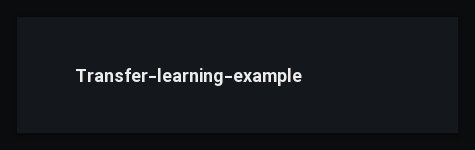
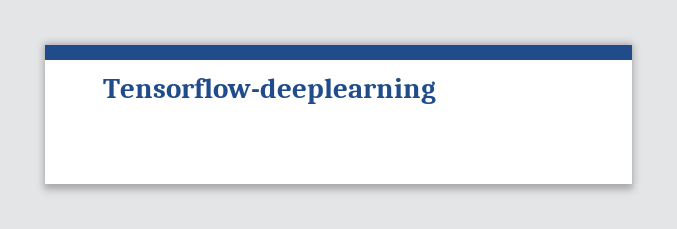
- Transfer-learning-example
+ Tensorflow-deeplearning

